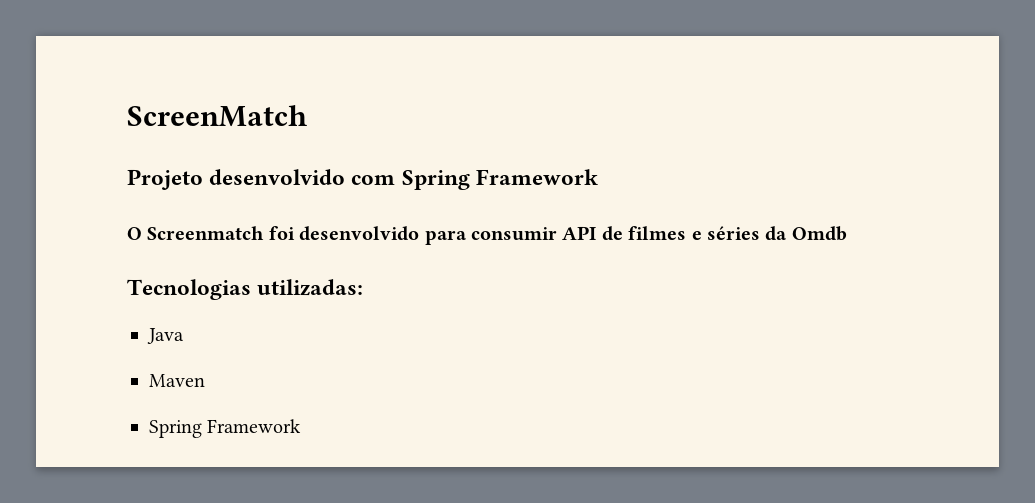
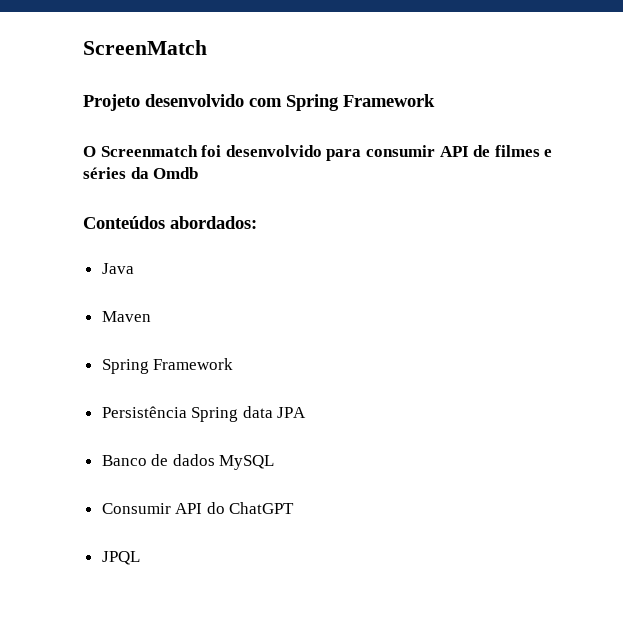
- Tecnologias utilizadas:
+ Conteúdos abordados:
+ Persistência Spring data JPA
+ Banco de dados MySQL
+ Consumir API do ChatGPT
+ JPQL

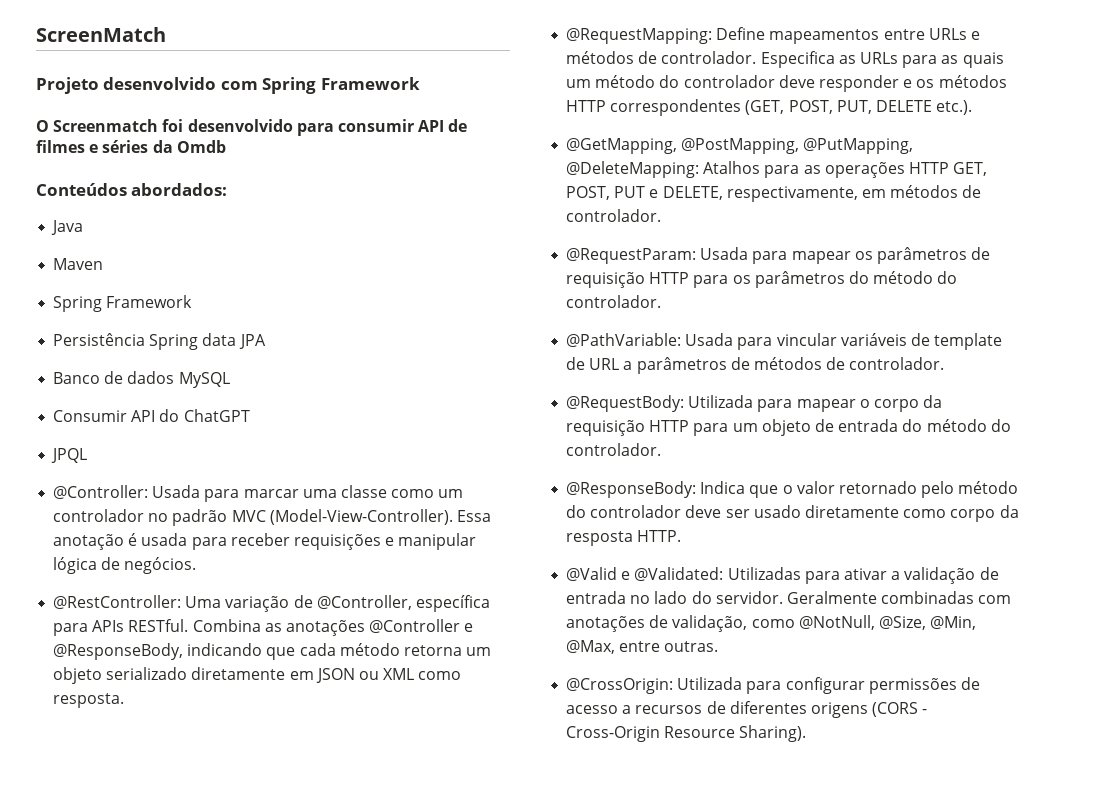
+ @Controller: Usada para marcar uma classe como um controlador no padrão MVC (Model-View-Controller). Essa anotação é usada para receber requisições e manipular lógica de negócios.
+ @RestController: Uma variação de @Controller, específica para APIs RESTful. Combina as anotações @Controller e @ResponseBody, indicando que cada método retorna um objeto serializado diretamente em JSON ou XML como resposta.
+ @RequestMapping: Define mapeamentos entre URLs e métodos de controlador. Especifica as URLs para as quais um método do controlador deve responder e os métodos HTTP correspondentes (GET, POST, PUT, DELETE etc.).
+ @GetMapping, @PostMapping, @PutMapping, @DeleteMapping: Atalhos para as operações HTTP GET, POST, PUT e DELETE, respectivamente, em métodos de controlador.
+ @RequestParam: Usada para mapear os parâmetros de requisição HTTP para os parâmetros do método do controlador.
+ @PathVariable: Usada para vincular variáveis de template de URL a parâmetros de métodos de controlador.
+ @RequestBody: Utilizada para mapear o corpo da requisição HTTP para um objeto de entrada do método do controlador.
+ @ResponseBody: Indica que o valor retornado pelo método do controlador deve ser usado diretamente como corpo da resposta HTTP.
+ @Valid e @Validated: Utilizadas para ativar a validação de entrada no lado do servidor. Geralmente combinadas com anotações de validação, como @NotNull, @Size, @Min, @Max, entre outras.
+ @CrossOrigin: Utilizada para configurar permissões de acesso a recursos de diferentes origens (CORS - Cross-Origin Resource Sharing).

